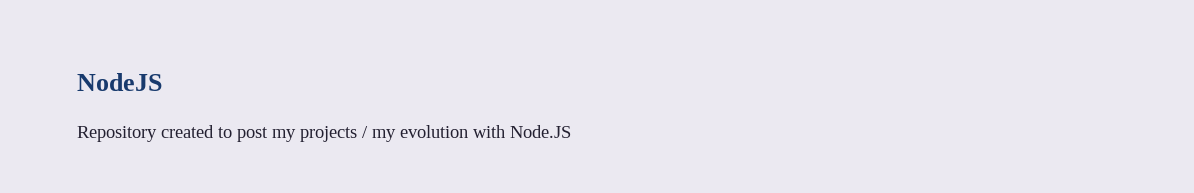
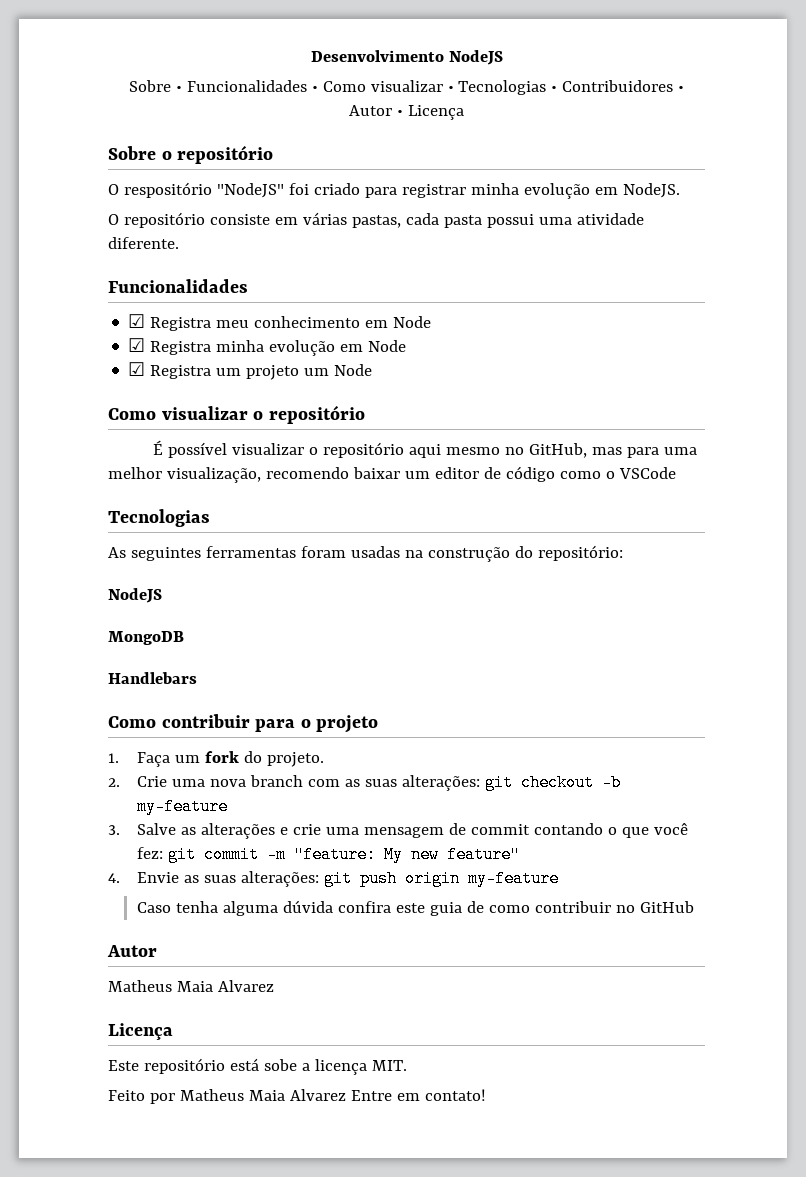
+ Desenvolvimento NodeJS
+ Sobre • Funcionalidades • Como visualizar • Tecnologias • Contribuidores • Autor • Licença
+ Sobre o repositório
+ O respositório "NodeJS" foi criado para registrar minha evolução em NodeJS.
+ O repositório consiste em várias pastas, cada pasta possui uma atividade diferente.
+ Funcionalidades
+ ☑ Registra meu conhecimento em Node
+ ☑ Registra minha evolução em Node
+ ☑ Registra um projeto um Node
+ Como visualizar o repositório
+ É possível visualizar o repositório aqui mesmo no GitHub, mas para uma melhor visualização, recomendo baixar um editor de código como o VSCode
+ Tecnologias
+ As seguintes ferramentas foram usadas na construção do repositório:
  NodeJS
- Repository created to post my projects / my evolution with Node.JS
+ MongoDB
+ Handlebars
+ Como contribuir para o projeto
+ 1. Faça um fork do projeto.
+ 2. Crie uma nova branch com as suas alterações: git checkout -b my-feature
+ 3. Salve as alterações e crie uma mensagem de commit contando o que você fez: git commit -m "feature: My new feature"
+ 4. Envie as suas alterações: git push origin my-feature
+ Caso tenha alguma dúvida confira este guia de como contribuir no GitHub
+ Autor
+ Matheus Maia Alvarez
+ Licença
+ Este repositório está sobe a licença MIT.
+ Feito por Matheus Maia Alvarez Entre em contato!

